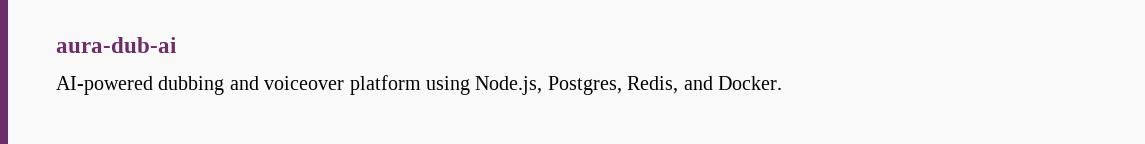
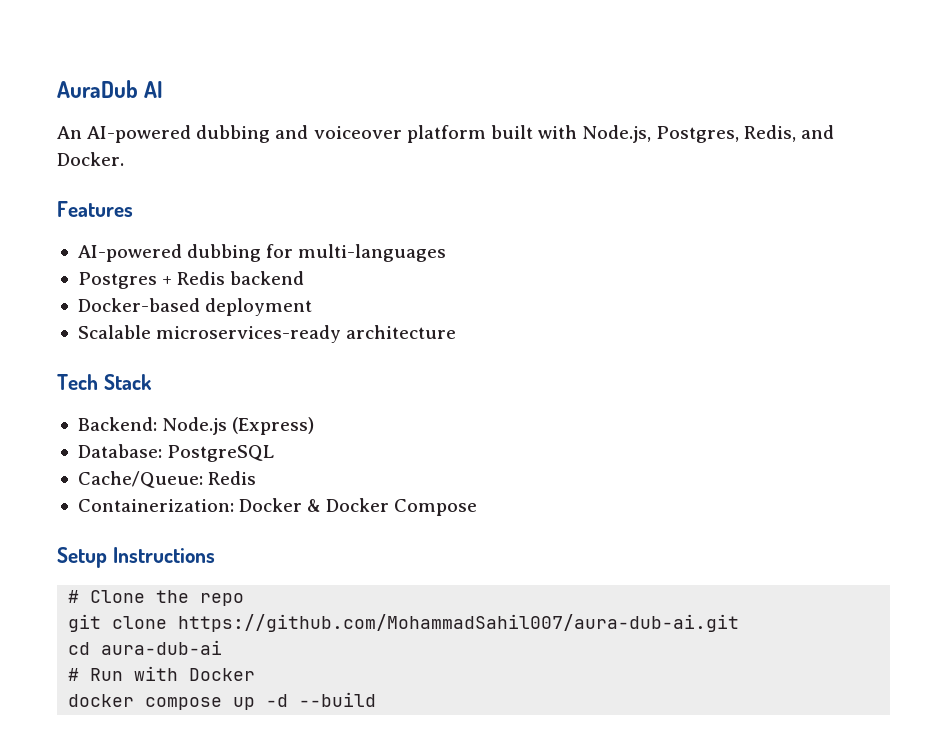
- aura-dub-ai
- AI-powered dubbing and voiceover platform using Node.js, Postgres, Redis, and Docker.
+ AuraDub AI
+ An AI-powered dubbing and voiceover platform built with Node.js, Postgres, Redis, and Docker.
+ Features
+ AI-powered dubbing for multi-languages
+ Postgres + Redis backend
+ Docker-based deployment
+ Scalable microservices-ready architecture
+ Tech Stack
+ Backend: Node.js (Express)
+ Database: PostgreSQL
+ Cache/Queue: Redis
+ Containerization: Docker & Docker Compose
+ Setup Instructions
+ # Clone the repo
+ git clone https://github.com/MohammadSahil007/aura-dub-ai.git
+ cd aura-dub-ai
+ # Run with Docker
+ docker compose up -d --build

